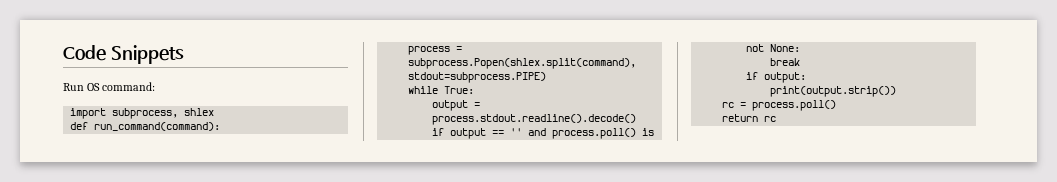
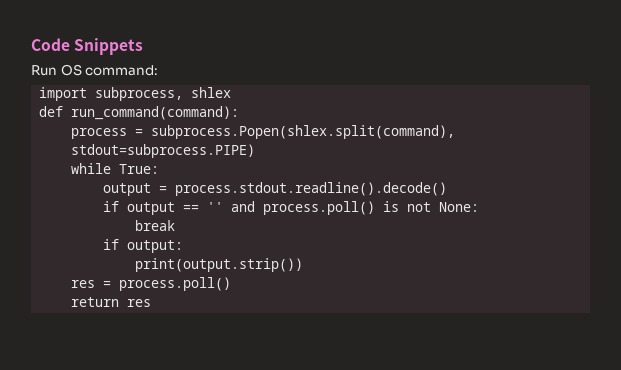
- rc = process.poll()
+ res = process.poll()
- return rc
+ return res

